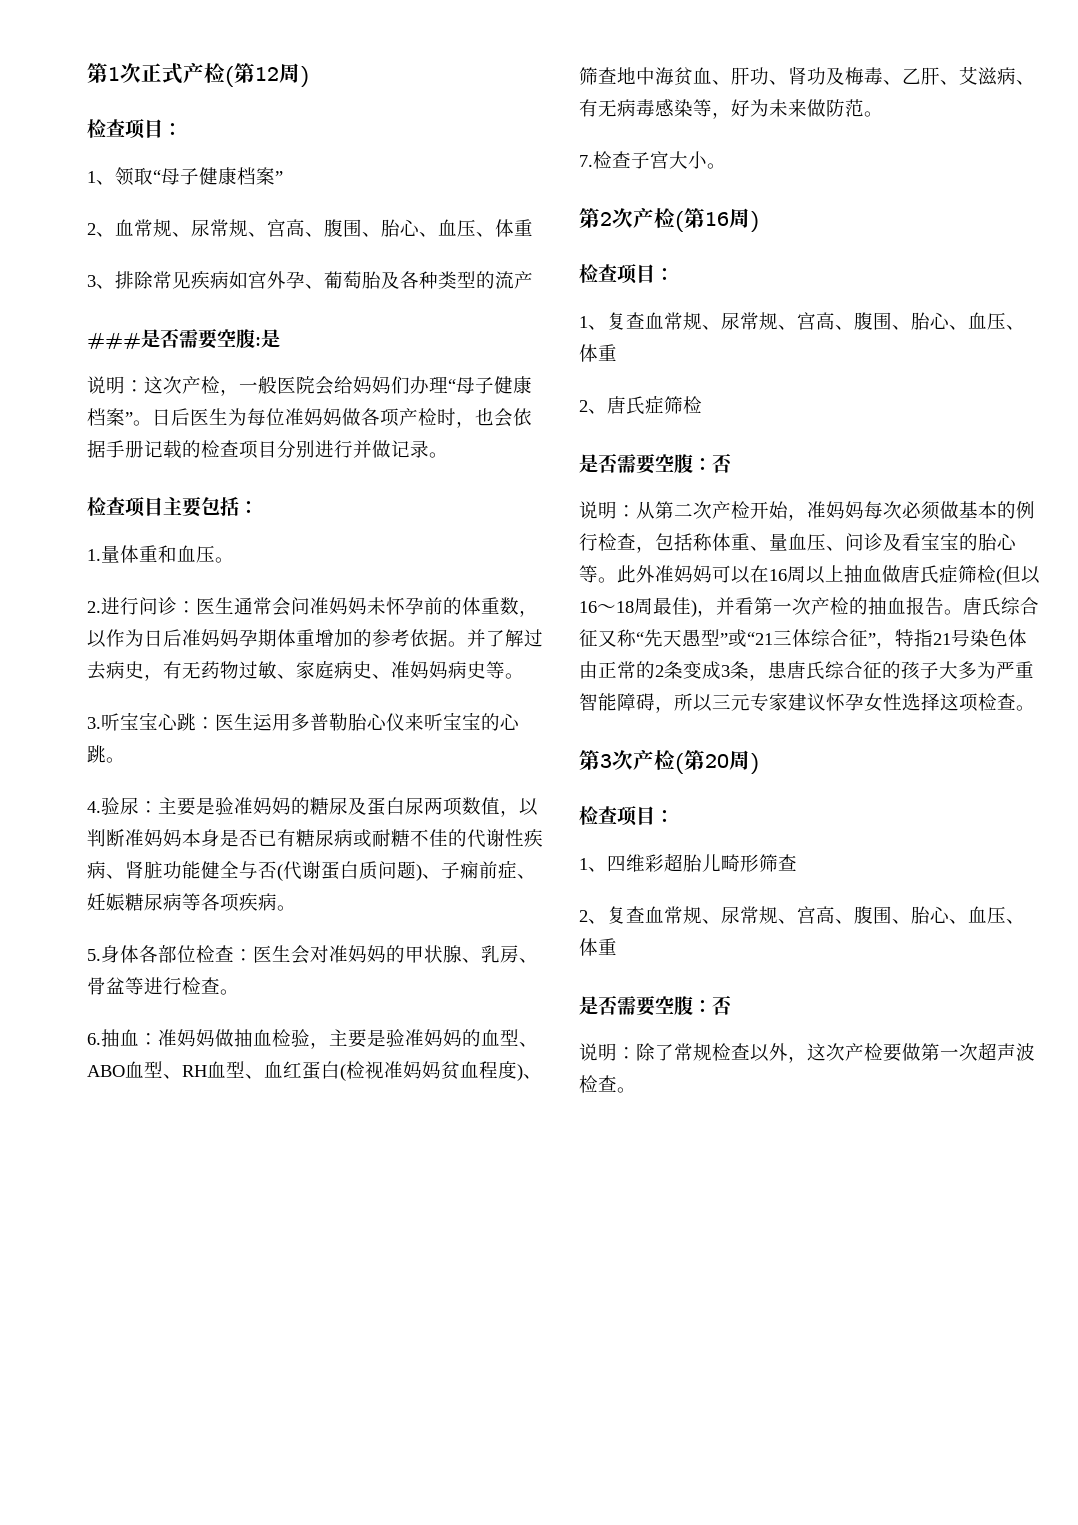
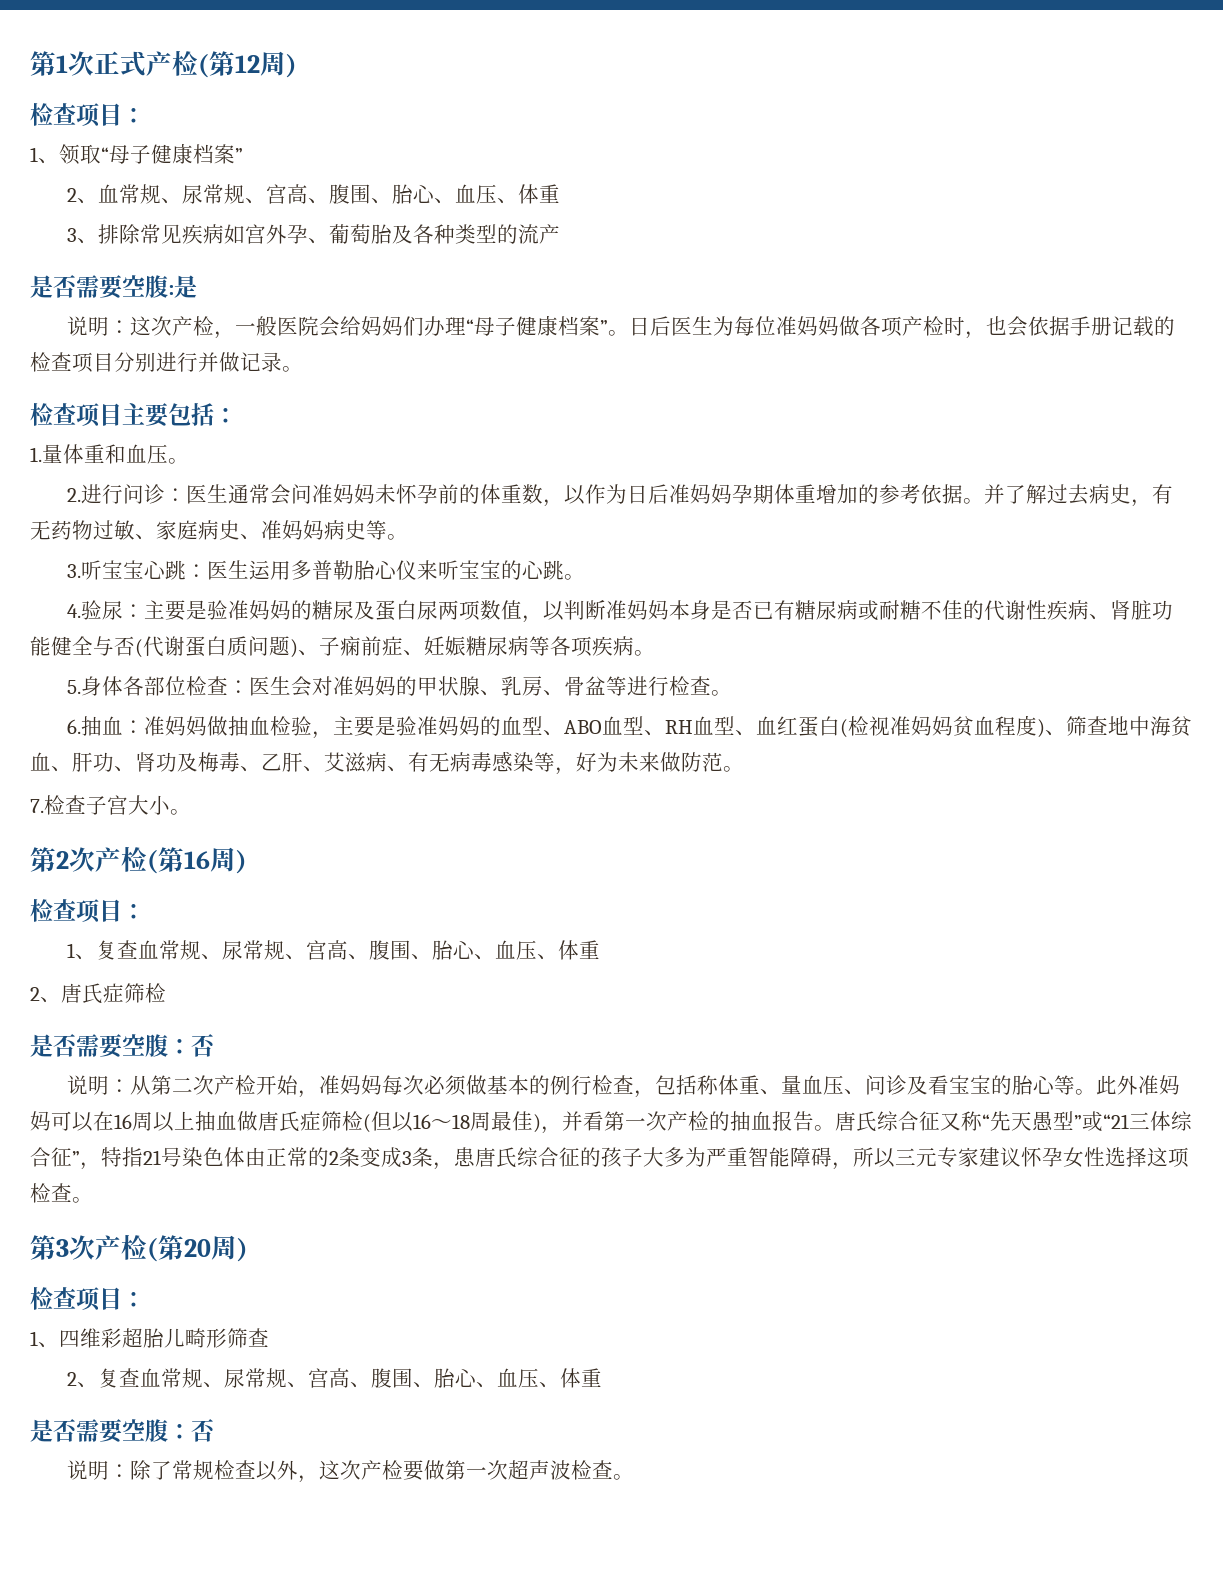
- ###是否需要空腹:是
+ 是否需要空腹:是

